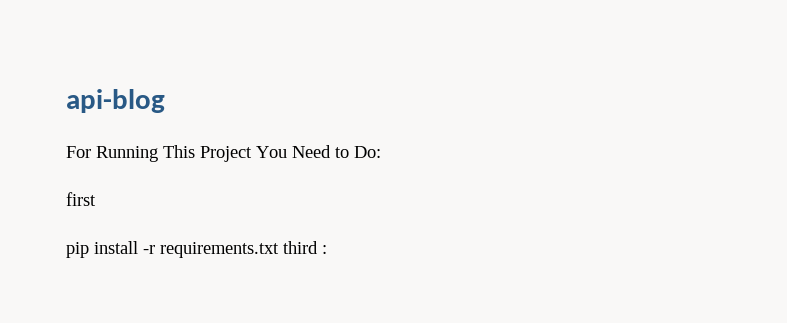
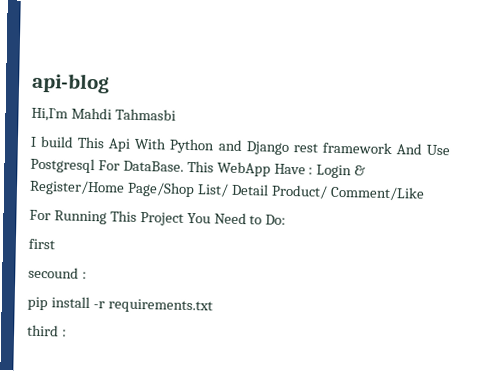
+ Hi,I`m Mahdi Tahmasbi
+ I build This Api With Python and Django rest framework And Use Postgresql For DataBase. This WebApp Have : Login & Register/Home Page/Shop List/ Detail Product/ Comment/Like
+ secound :
- pip install -r requirements.txt third :
+ pip install -r requirements.txt
+ third :

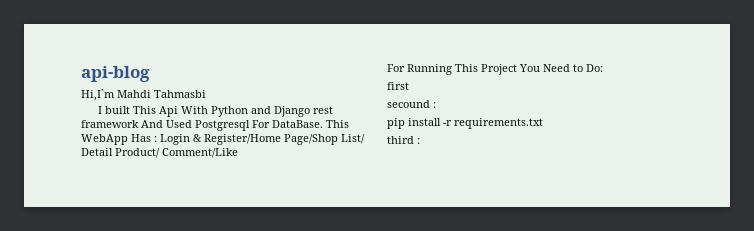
- I build This Api With Python and Django rest framework And Use Postgresql For DataBase.
+ I built This Api With Python and Django rest framework And Used Postgresql For DataBase.
- This WebApp Have : Login & Register/Home Page/Shop List/ Detail Product/ Comment/Like
+ This WebApp Has : Login & Register/Home Page/Shop List/ Detail Product/ Comment/Like

